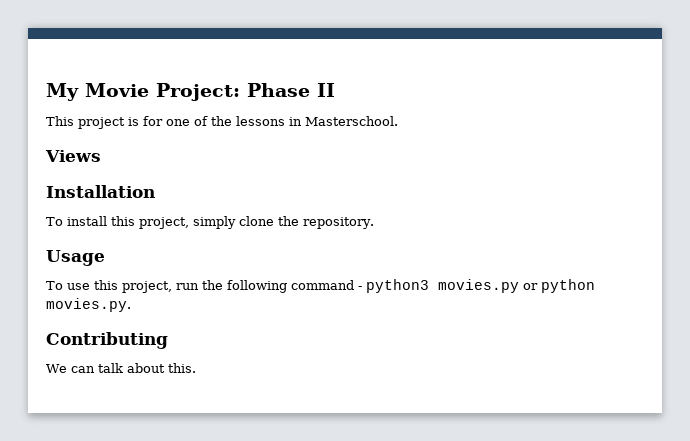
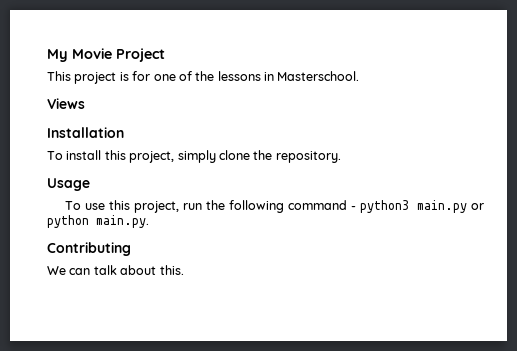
- My Movie Project: Phase II
+ My Movie Project
- To use this project, run the following command - python3 movies.py or python movies.py.
+ To use this project, run the following command - python3 main.py or python main.py.

